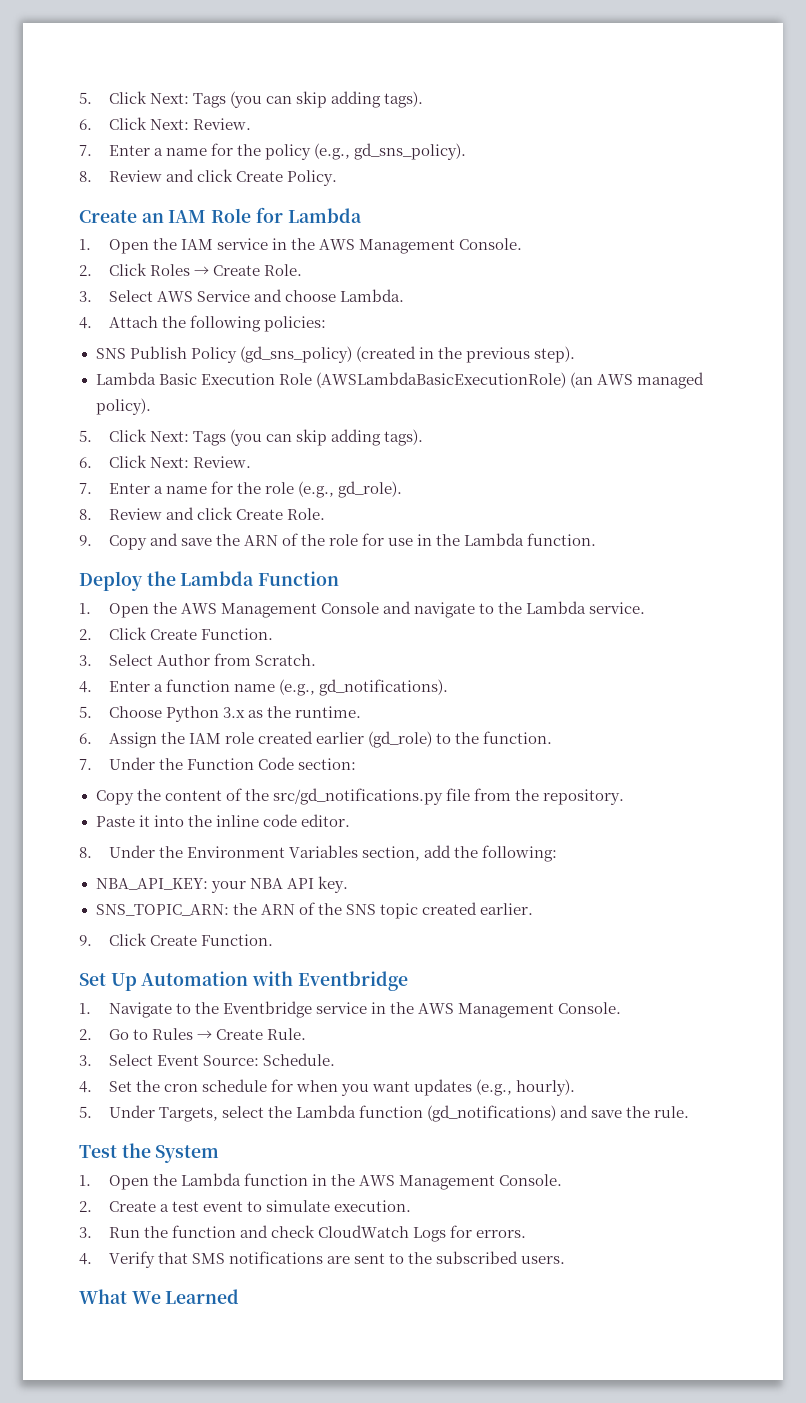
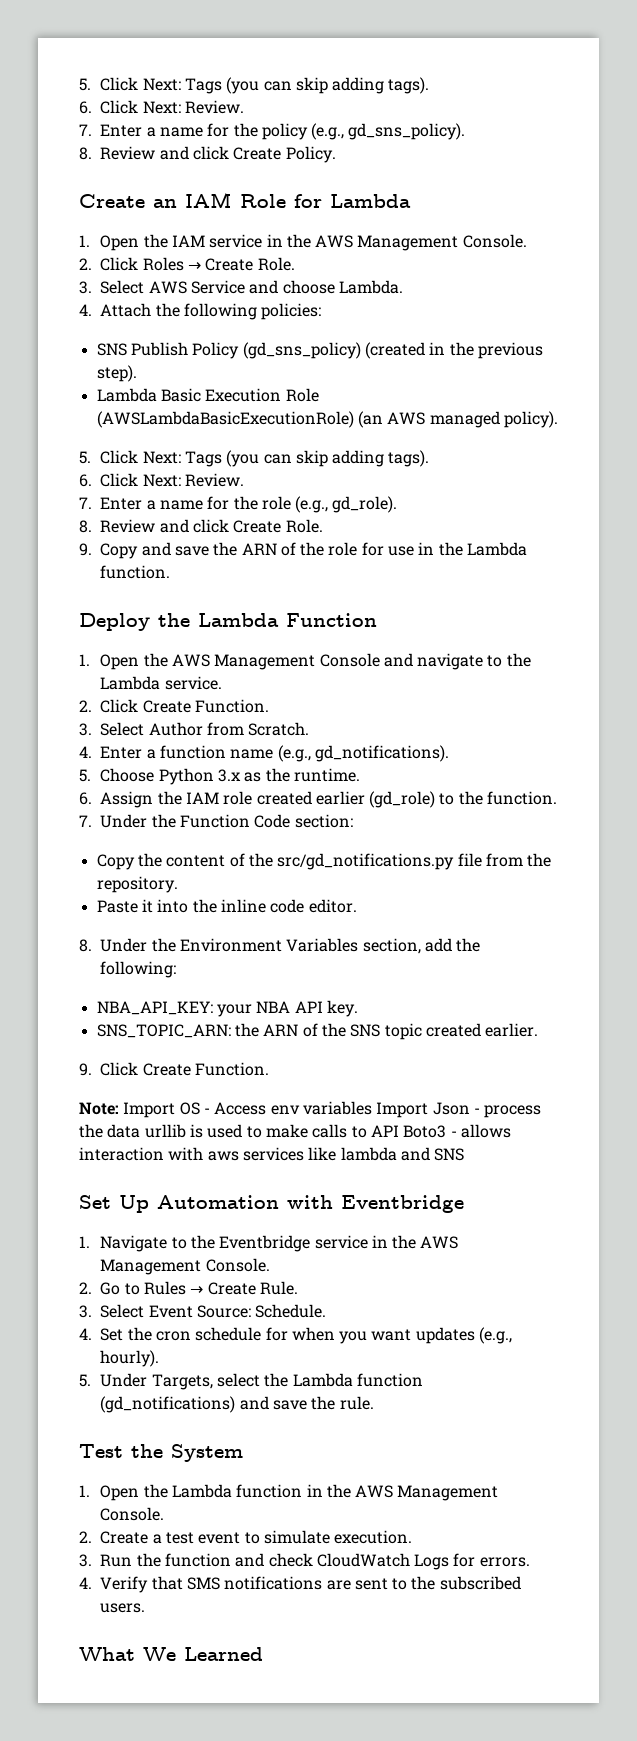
+ Note: Import OS - Access env variables Import Json - process the data urllib is used to make calls to API Boto3 - allows interaction with aws services like lambda and SNS

